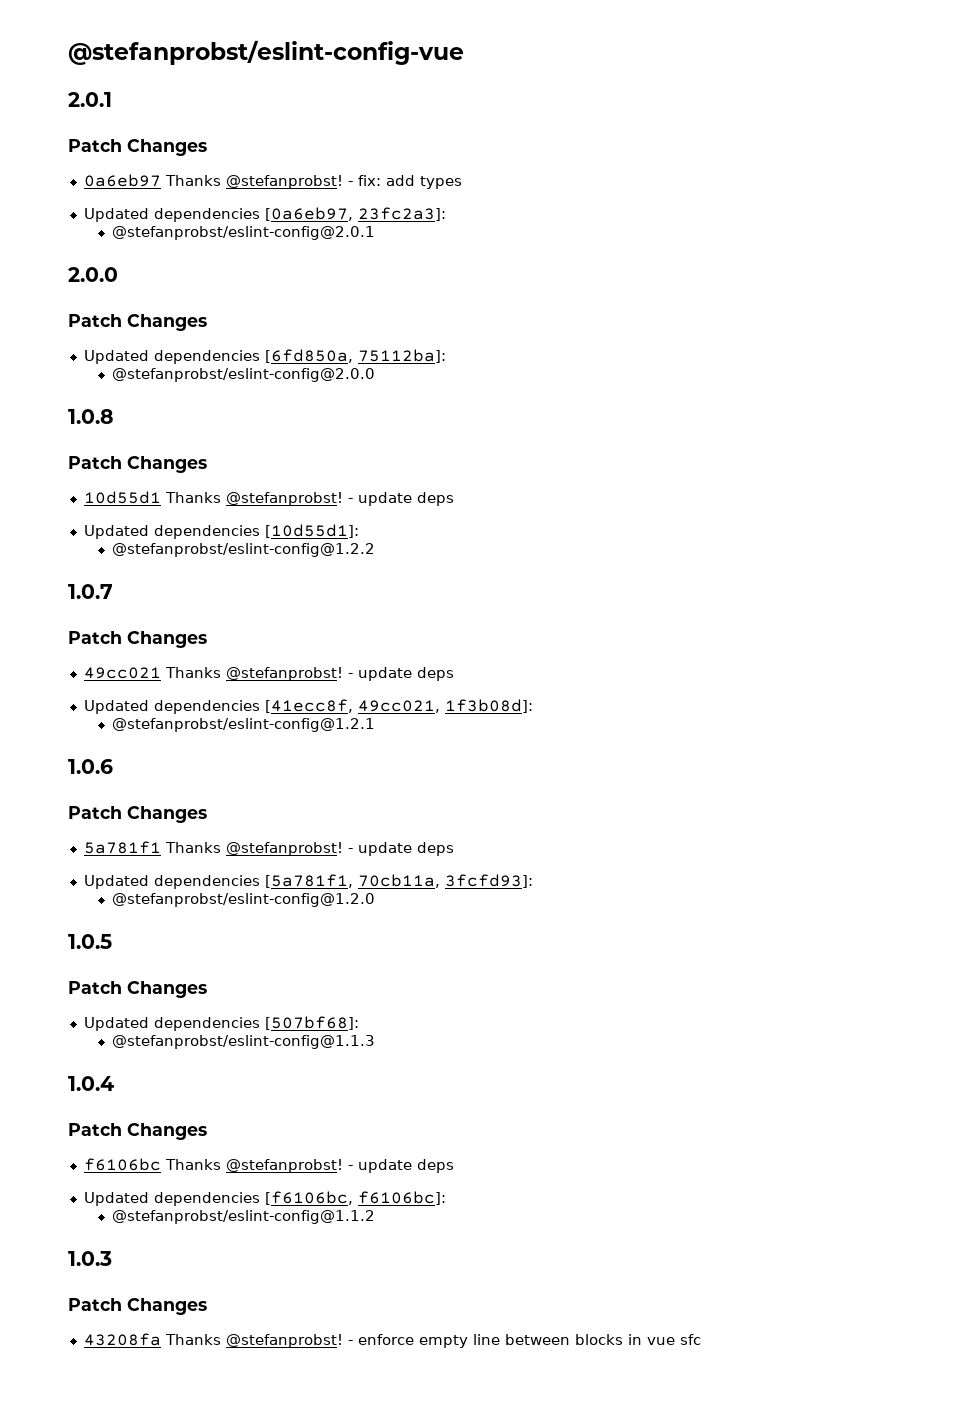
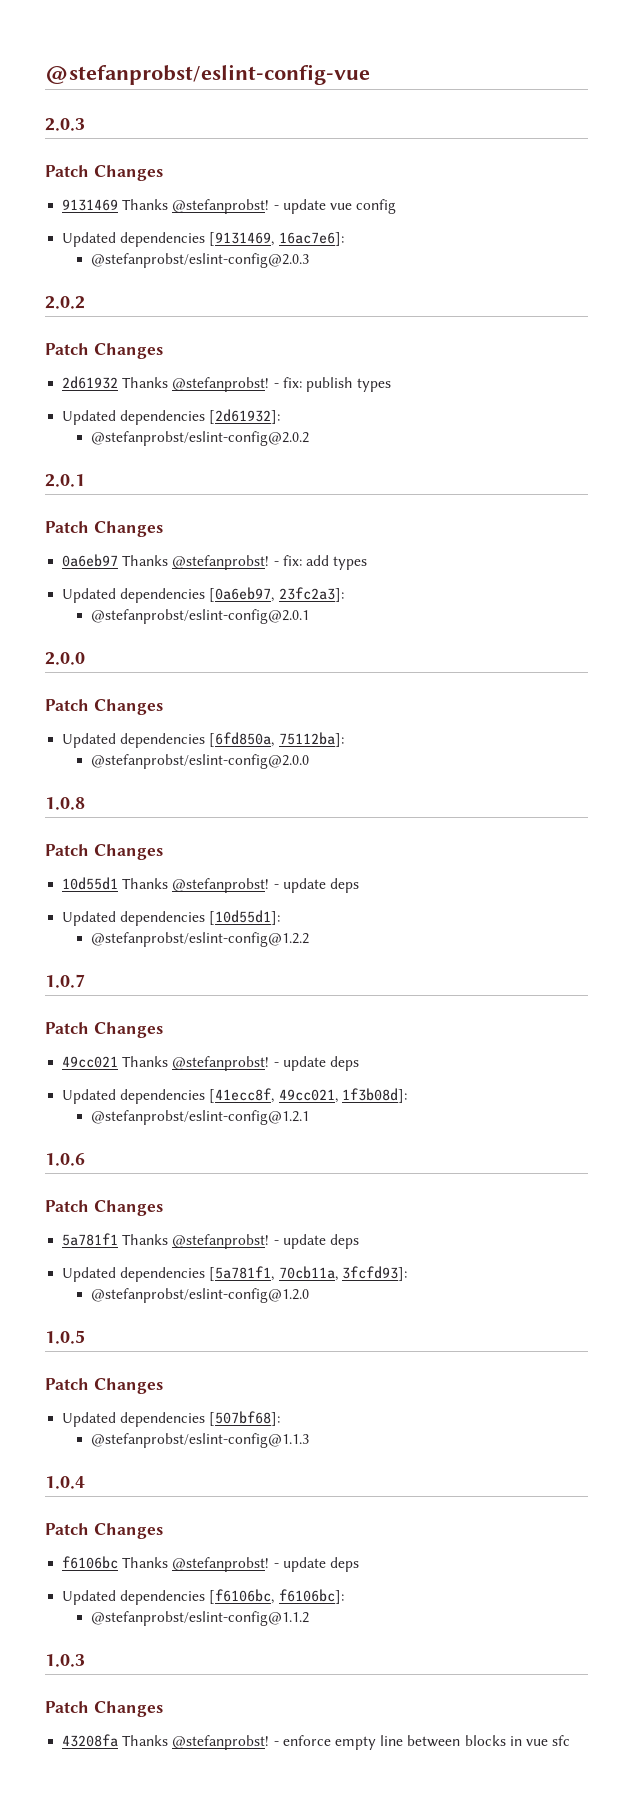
+ 2.0.3
+ Patch Changes
+ 9131469 Thanks @stefanprobst! - update vue config
+ Updated dependencies [9131469, 16ac7e6]:
+ @stefanprobst/eslint-config@2.0.3
+ 2.0.2
+ Patch Changes
+ 2d61932 Thanks @stefanprobst! - fix: publish types
+ Updated dependencies [2d61932]:
+ @stefanprobst/eslint-config@2.0.2

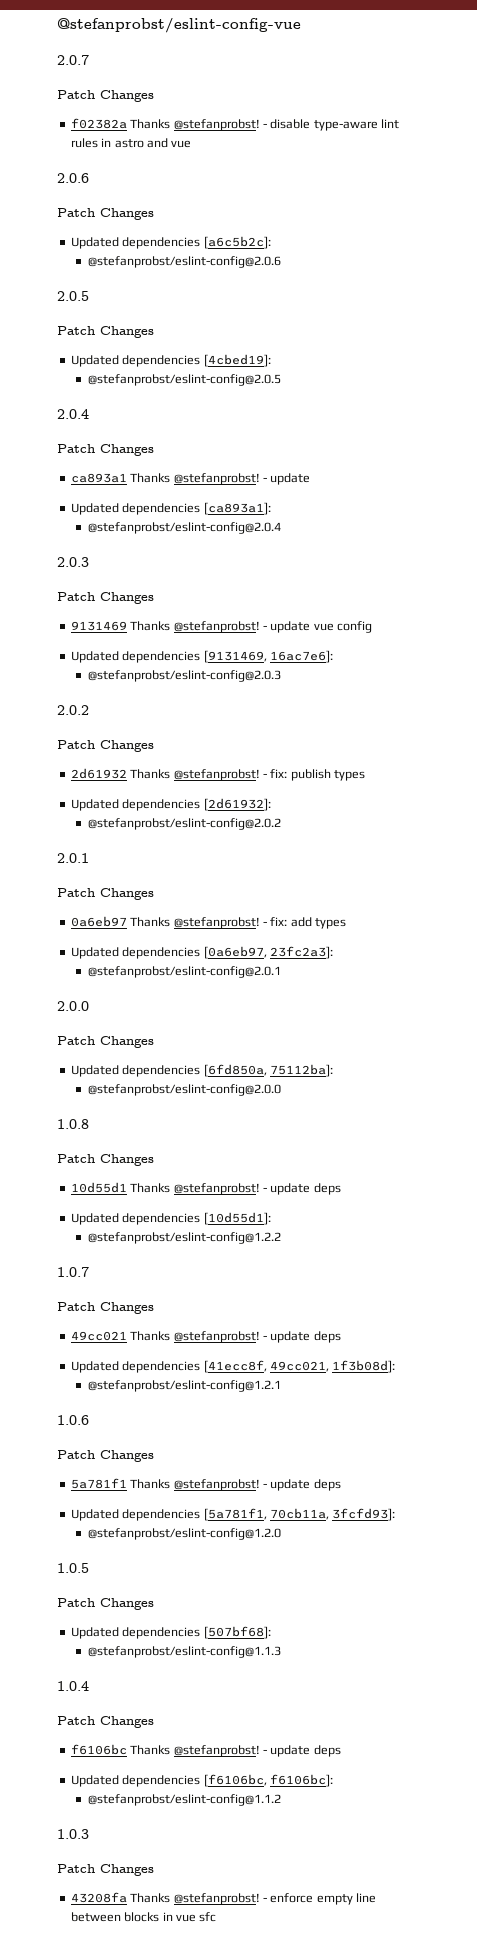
+ 2.0.7
+ Patch Changes
+ f02382a Thanks @stefanprobst! - disable type-aware lint rules in astro and vue
+ 2.0.6
+ Patch Changes
+ Updated dependencies [a6c5b2c]:
+ @stefanprobst/eslint-config@2.0.6
+ 2.0.5
+ Patch Changes
+ Updated dependencies [4cbed19]:
+ @stefanprobst/eslint-config@2.0.5
+ 2.0.4
+ Patch Changes
+ ca893a1 Thanks @stefanprobst! - update
+ Updated dependencies [ca893a1]:
+ @stefanprobst/eslint-config@2.0.4

